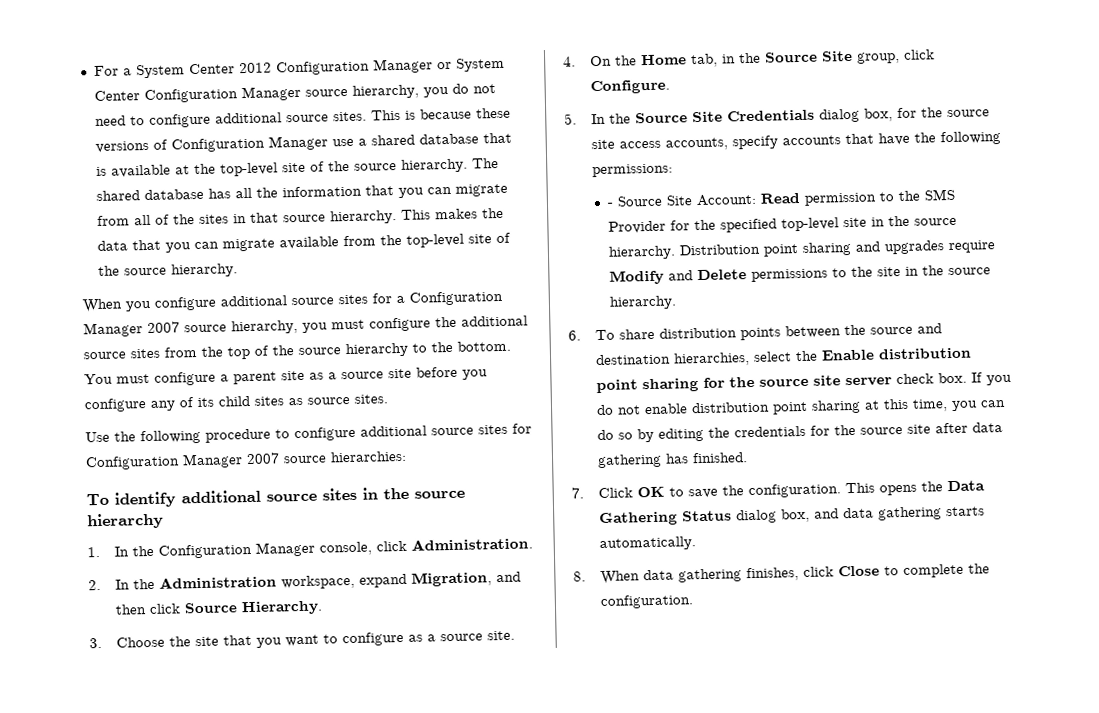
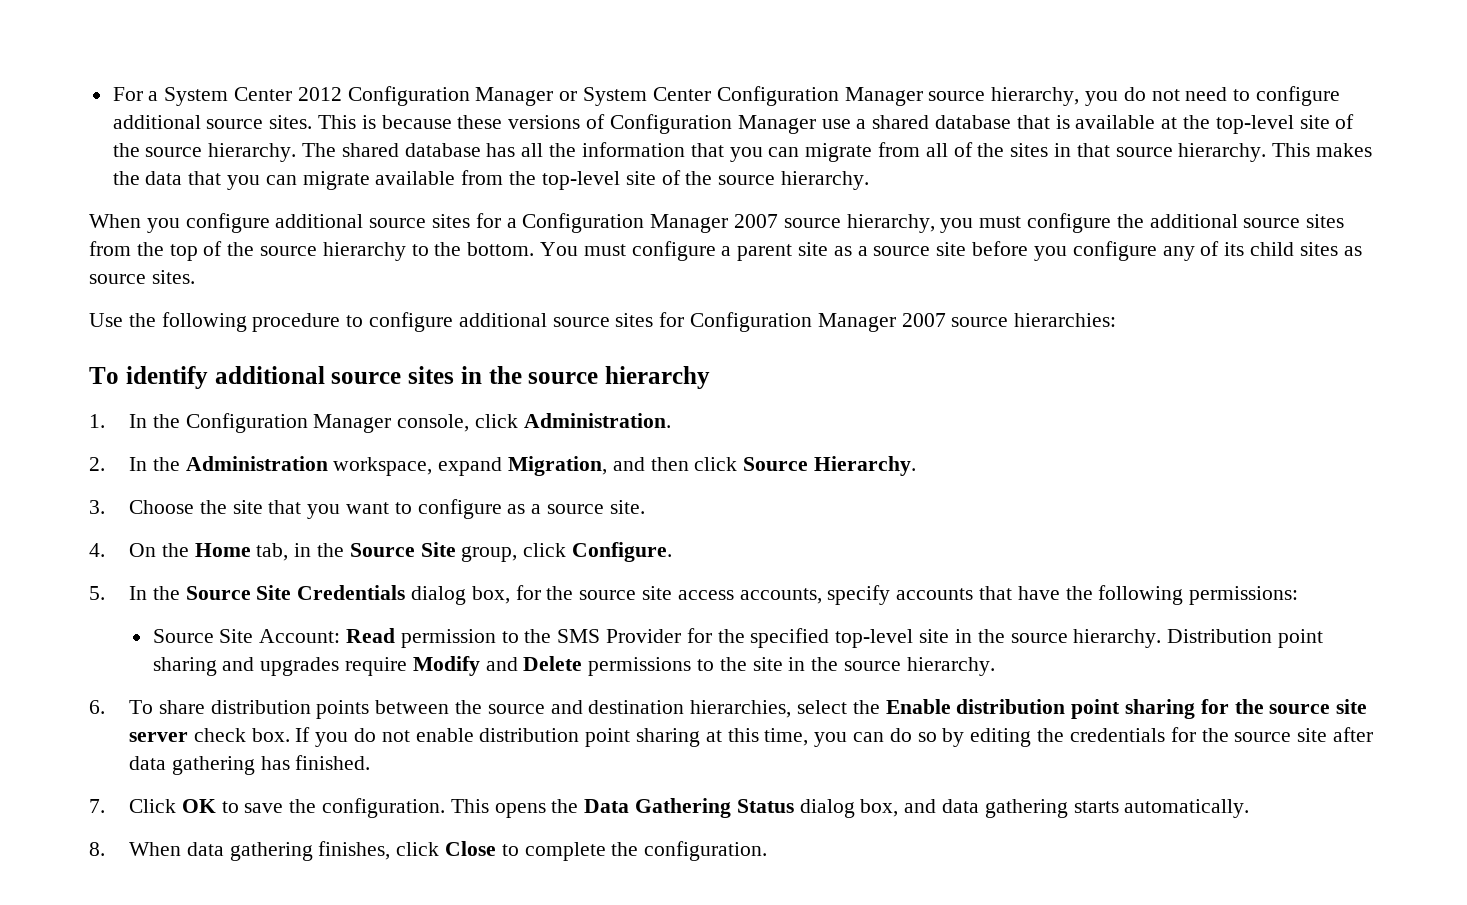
- - Source Site Account: Read permission to the SMS Provider for the specified top-level site in the source hierarchy.
+ Source Site Account: Read permission to the SMS Provider for the specified top-level site in the source hierarchy.

